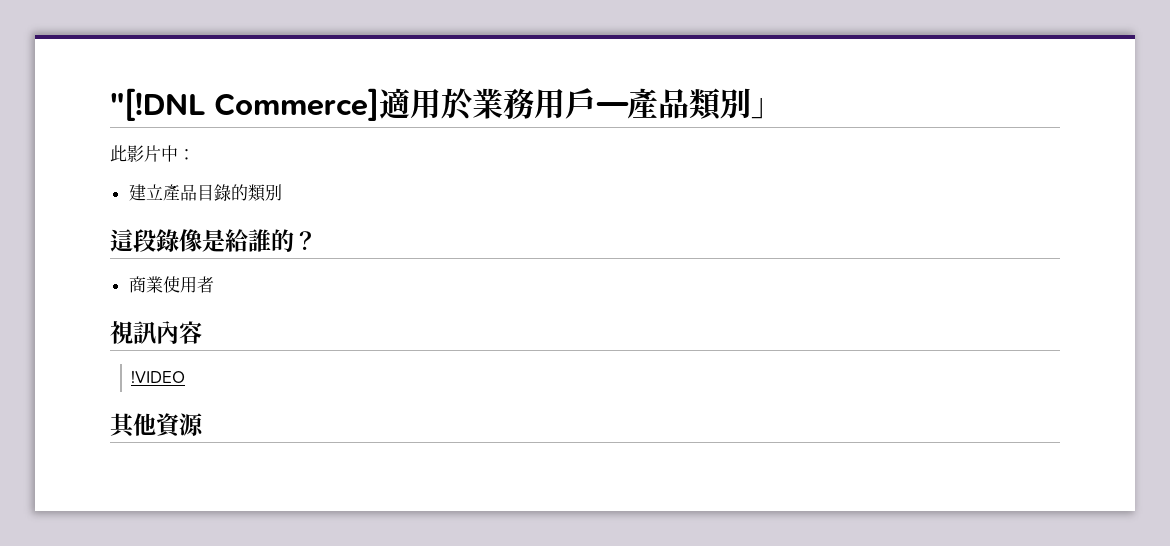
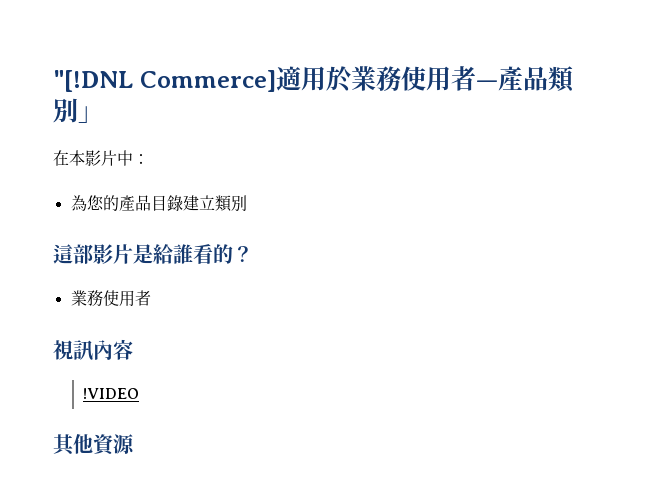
- "[!DNL Commerce]適用於業務用戶—產品類別」
+ "[!DNL Commerce]適用於業務使用者—產品類別」
- 此影片中：
+ 在本影片中：
- 建立產品目錄的類別
+ 為您的產品目錄建立類別
- 這段錄像是給誰的？
- 商業使用者
+ 這部影片是給誰看的？
+ 業務使用者

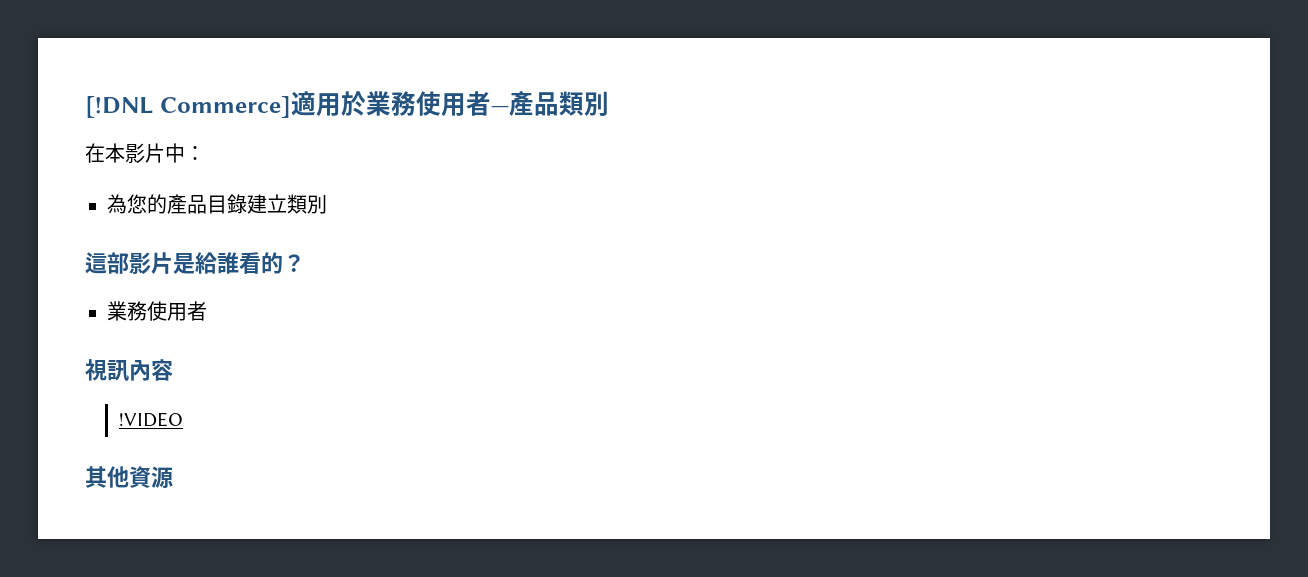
- "[!DNL Commerce]適用於業務使用者—產品類別」
+ [!DNL Commerce]適用於業務使用者—產品類別

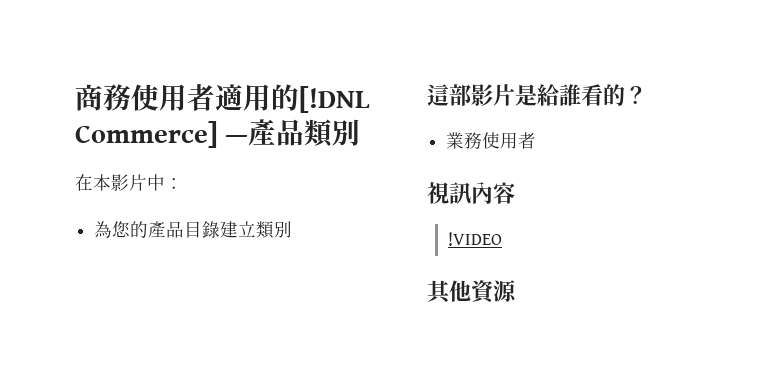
- [!DNL Commerce]適用於業務使用者—產品類別
+ 商務使用者適用的[!DNL Commerce] —產品類別

